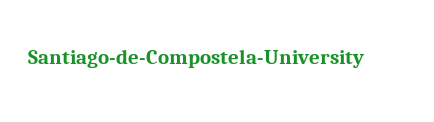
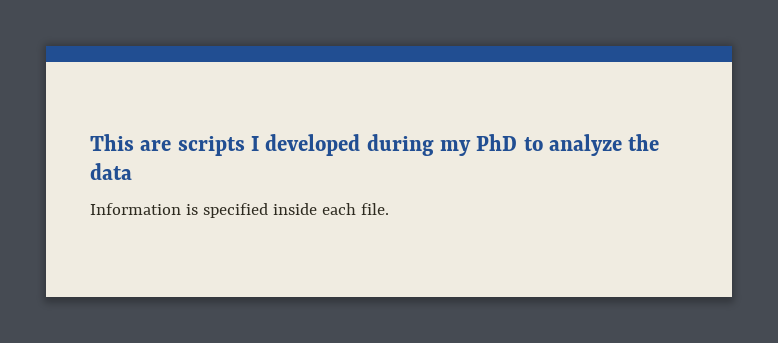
- Santiago-de-Compostela-University
+ This are scripts I developed during my PhD to analyze the data
+ Information is specified inside each file.

